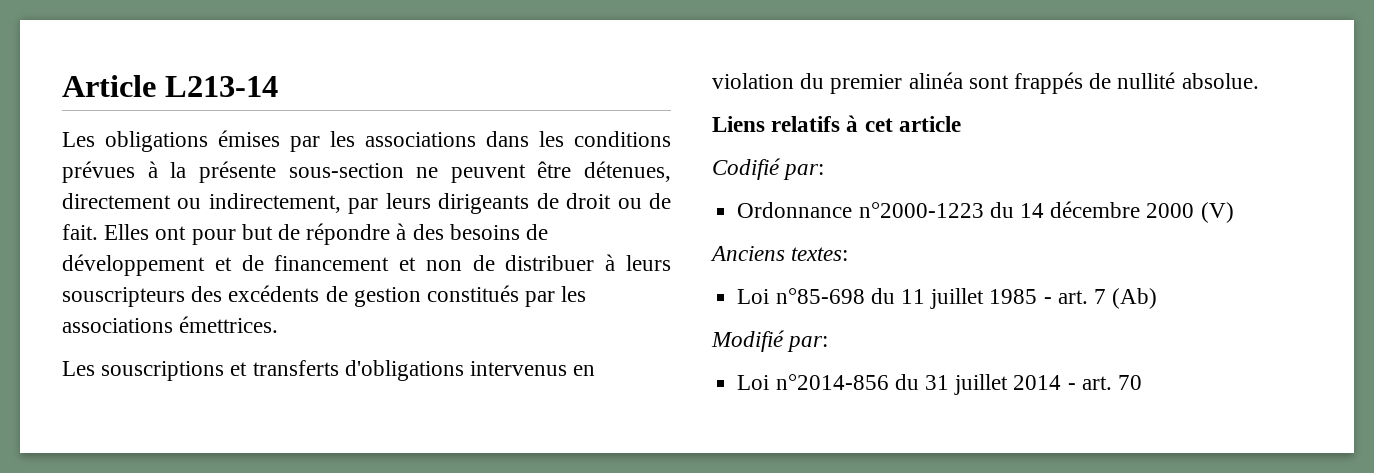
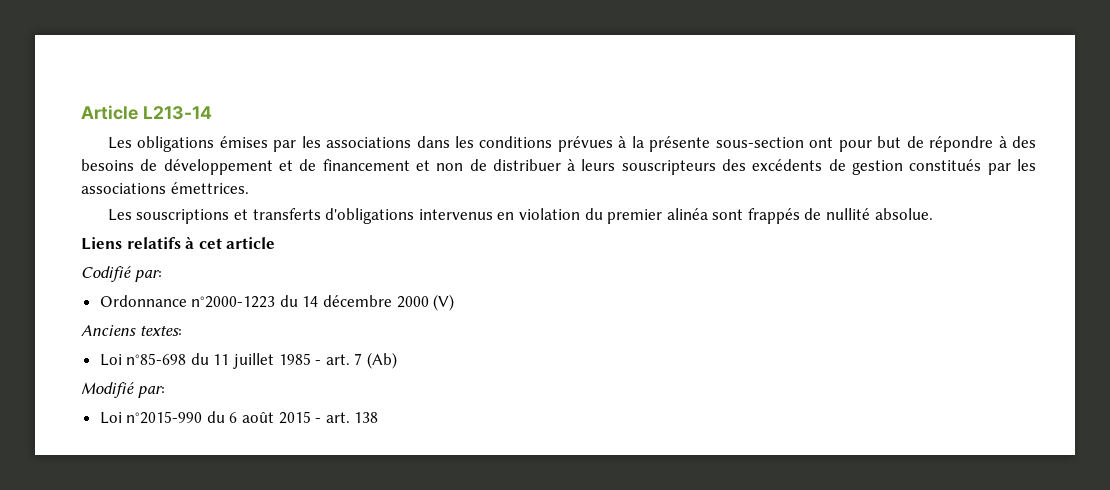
- Les obligations émises par les associations dans les conditions prévues à la présente sous-section ne peuvent être détenues, directement ou indirectement, par leurs dirigeants de droit ou de fait. Elles ont pour but de répondre à des besoins de développement et de financement et non de distribuer à leurs souscripteurs des excédents de gestion constitués par les associations émettrices.
+ Les obligations émises par les associations dans les conditions prévues à la présente sous-section ont pour but de répondre à des besoins de développement et de financement et non de distribuer à leurs souscripteurs des excédents de gestion constitués par les associations émettrices.
- Loi n°2014-856 du 31 juillet 2014 - art. 70
+ Loi n°2015-990 du 6 août 2015 - art. 138

